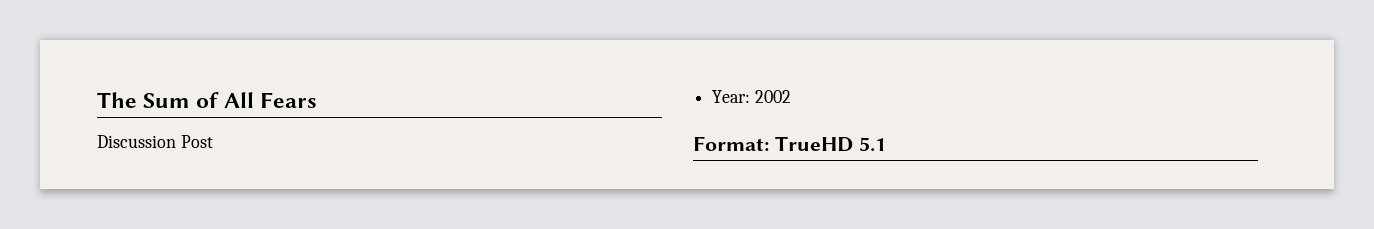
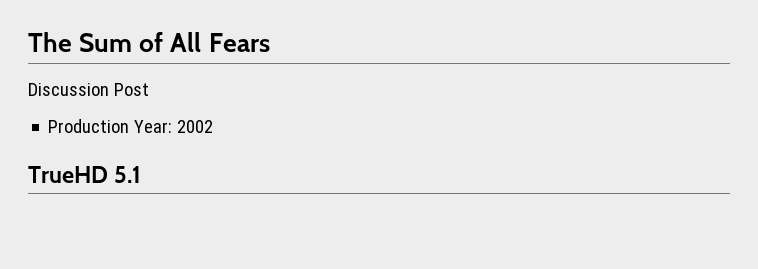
- Year: 2002
+ Production Year: 2002
- Format: TrueHD 5.1
+ TrueHD 5.1

